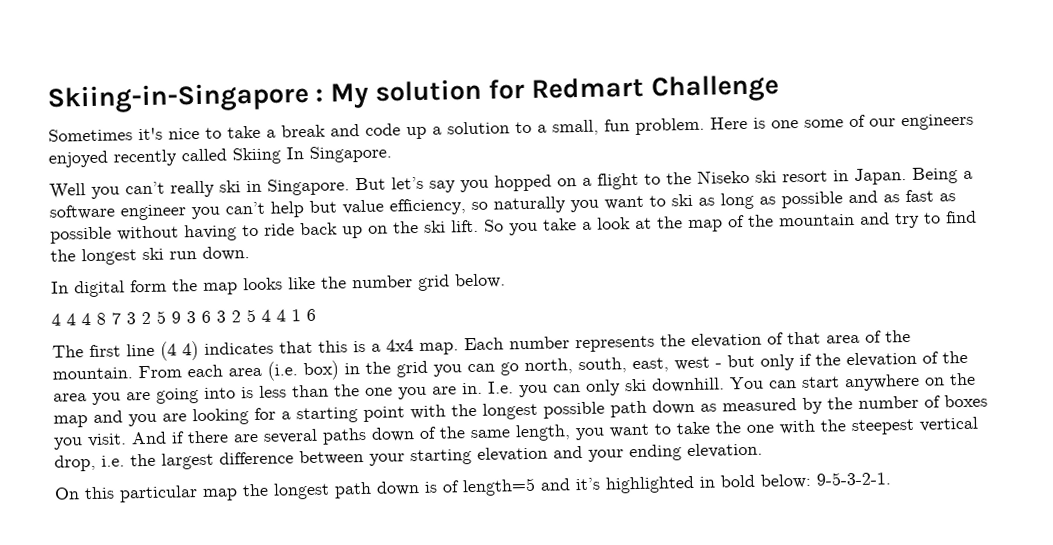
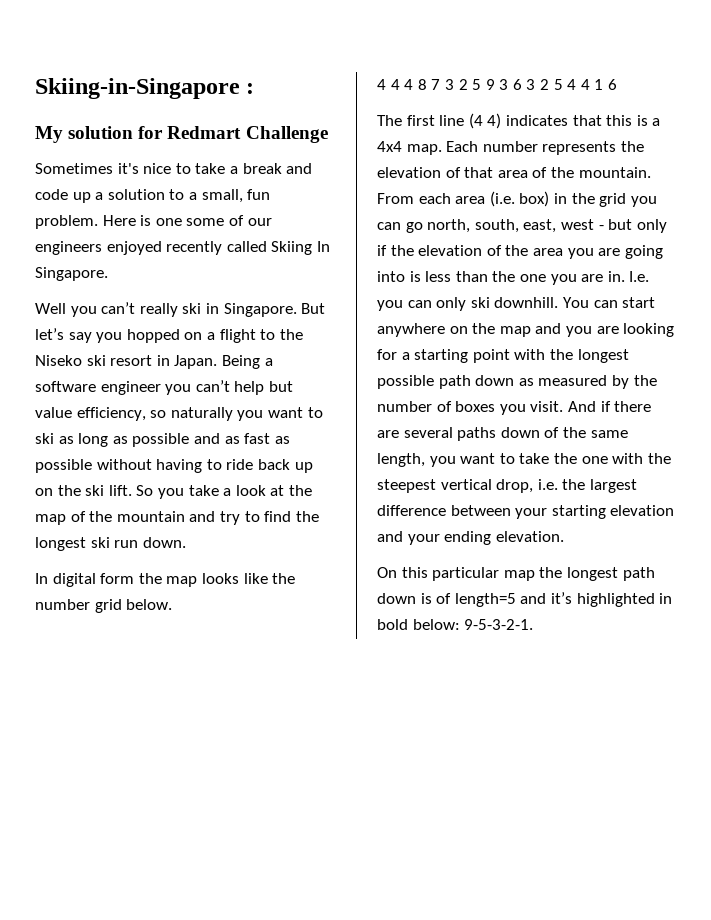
- Skiing-in-Singapore : My solution for Redmart Challenge
+ Skiing-in-Singapore :
+ My solution for Redmart Challenge

